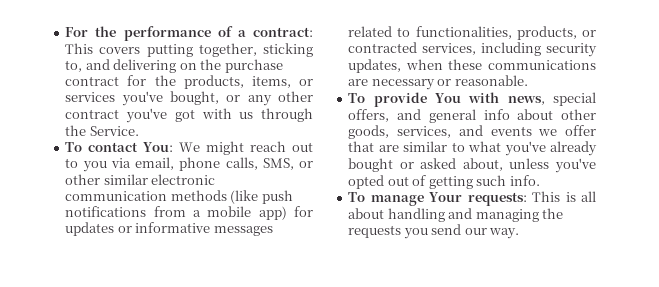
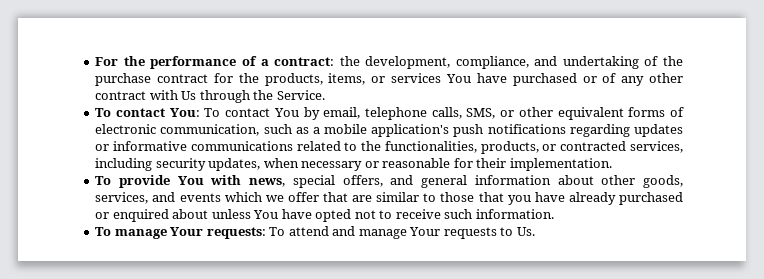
- For the performance of a contract: This covers putting together, sticking to, and delivering on the purchase contract for the products, items, or services you've bought, or any other contract you've got with us through the Service.
+ For the performance of a contract: the development, compliance, and undertaking of the purchase contract for the products, items, or services You have purchased or of any other contract with Us through the Service.
- To contact You: We might reach out to you via email, phone calls, SMS, or other similar electronic communication methods (like push notifications from a mobile app) for updates or informative messages related to functionalities, products, or contracted services, including security updates, when these communications are necessary or reasonable.
+ To contact You: To contact You by email, telephone calls, SMS, or other equivalent forms of electronic communication, such as a mobile application's push notifications regarding updates or informative communications related to the functionalities, products, or contracted services, including security updates, when necessary or reasonable for their implementation.
- To provide You with news, special offers, and general info about other goods, services, and events we offer that are similar to what you've already bought or asked about, unless you've opted out of getting such info.
- To manage Your requests: This is all about handling and managing the requests you send our way.
+ To provide You with news, special offers, and general information about other goods, services, and events which we offer that are similar to those that you have already purchased or enquired about unless You have opted not to receive such information.
+ To manage Your requests: To attend and manage Your requests to Us.

